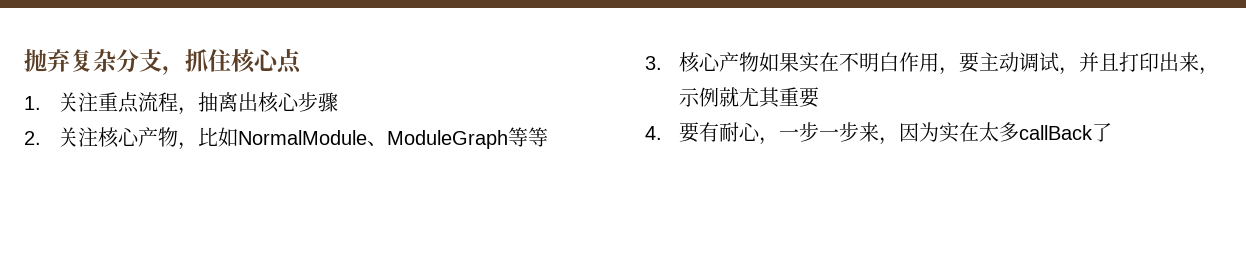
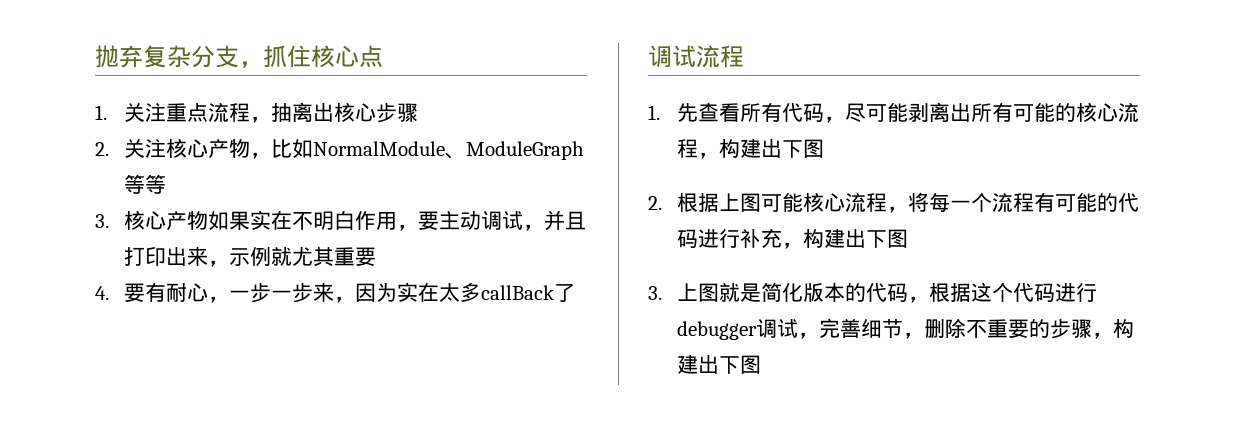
+ 调试流程
+ 1.先查看所有代码，尽可能剥离出所有可能的核心流程，构建出下图
+ 2.根据上图可能核心流程，将每一个流程有可能的代码进行补充，构建出下图
+ 3.上图就是简化版本的代码，根据这个代码进行debugger调试，完善细节，删除不重要的步骤，构建出下图

